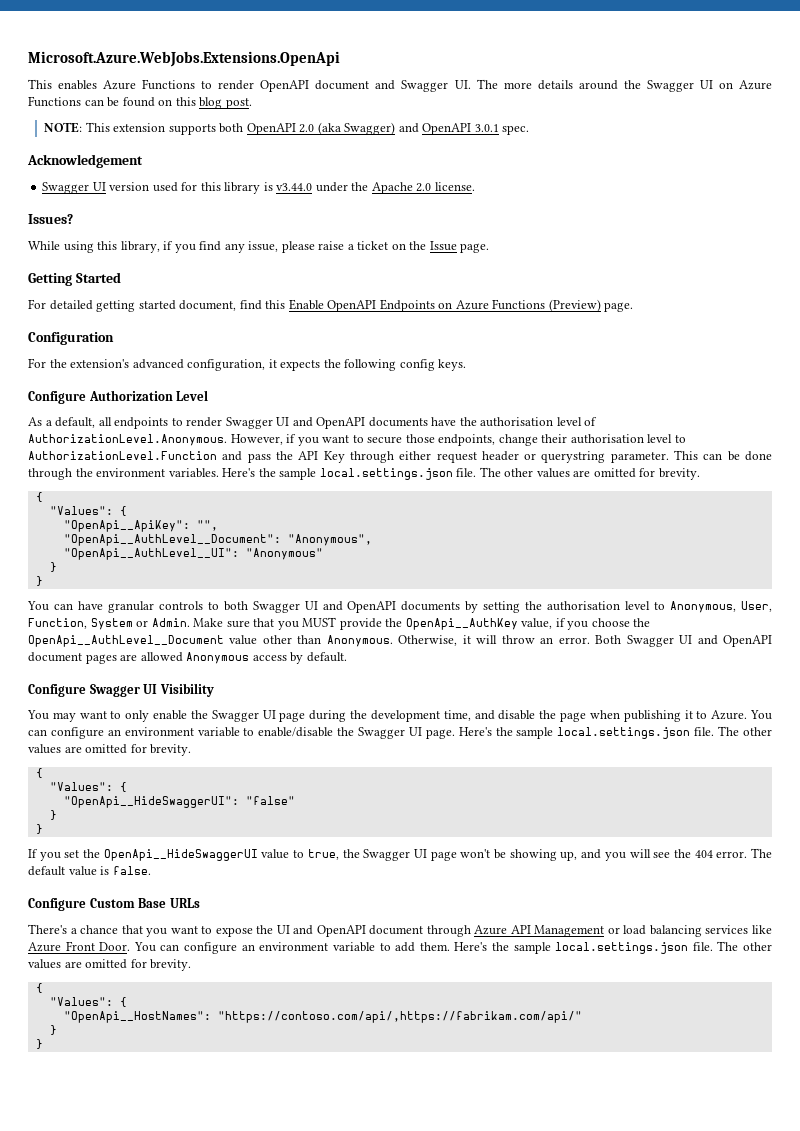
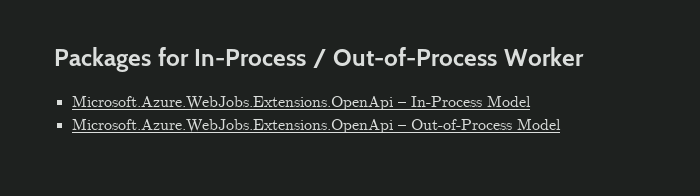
- Microsoft.Azure.WebJobs.Extensions.OpenApi
- This enables Azure Functions to render OpenAPI document and Swagger UI. The more details around the Swagger UI on Azure Functions can be found on this blog post.
- NOTE: This extension supports both OpenAPI 2.0 (aka Swagger) and OpenAPI 3.0.1 spec.
- Acknowledgement
- Swagger UI version used for this library is v3.44.0 under the Apache 2.0 license.
- Issues?
- While using this library, if you find any issue, please raise a ticket on the Issue page.
- Getting Started
- For detailed getting started document, find this Enable OpenAPI Endpoints on Azure Functions (Preview) page.
- Configuration
- For the extension's advanced configuration, it expects the following config keys.
- Configure Authorization Level
- As a default, all endpoints to render Swagger UI and OpenAPI documents have the authorisation level of AuthorizationLevel.Anonymous. However, if you want to secure those endpoints, change their authorisation level to AuthorizationLevel.Function and pass the API Key through either request header or querystring parameter. This can be done through the environment variables. Here's the sample local.settings.json file. The other values are omitted for brevity.
- {
- "Values": {
- "OpenApi__ApiKey": "",
- "OpenApi__AuthLevel__Document": "Anonymous",
- "OpenApi__AuthLevel__UI": "Anonymous"
- }
- }
- You can have granular controls to both Swagger UI and OpenAPI documents by setting the authorisation level to Anonymous, User, Function, System or Admin. Make sure that you MUST provide the OpenApi__AuthKey value, if you choose the OpenApi__AuthLevel__Document value other than Anonymous. Otherwise, it will throw an error. Both Swagger UI and OpenAPI document pages are allowed Anonymous access by default.
- Configure Swagger UI Visibility
- You may want to only enable the Swagger UI page during the development time, and disable the page when publishing it to Azure. You can configure an environment variable to enable/disable the Swagger UI page. Here's the sample local.settings.json file. The other values are omitted for brevity.
- {
- "Values": {
- "OpenApi__HideSwaggerUI": "false"
- }
- }
- If you set the OpenApi__HideSwaggerUI value to true, the Swagger UI page won't be showing up, and you will see the 404 error. The default value is false.
- Configure Custom Base URLs
- There's a chance that you want to expose the UI and OpenAPI document through Azure API Management or load balancing services like Azure Front Door. You can configure an environment variable to add them. Here's the sample local.settings.json file. The other values are omitted for brevity.
- {
- "Values": {
- "OpenApi__HostNames": "https://contoso.com/api/,https://fabrikam.com/api/"
- }
- }
+ Packages for In-Process / Out-of-Process Worker
+ Microsoft.Azure.WebJobs.Extensions.OpenApi – In-Process Model
+ Microsoft.Azure.WebJobs.Extensions.OpenApi – Out-of-Process Model

